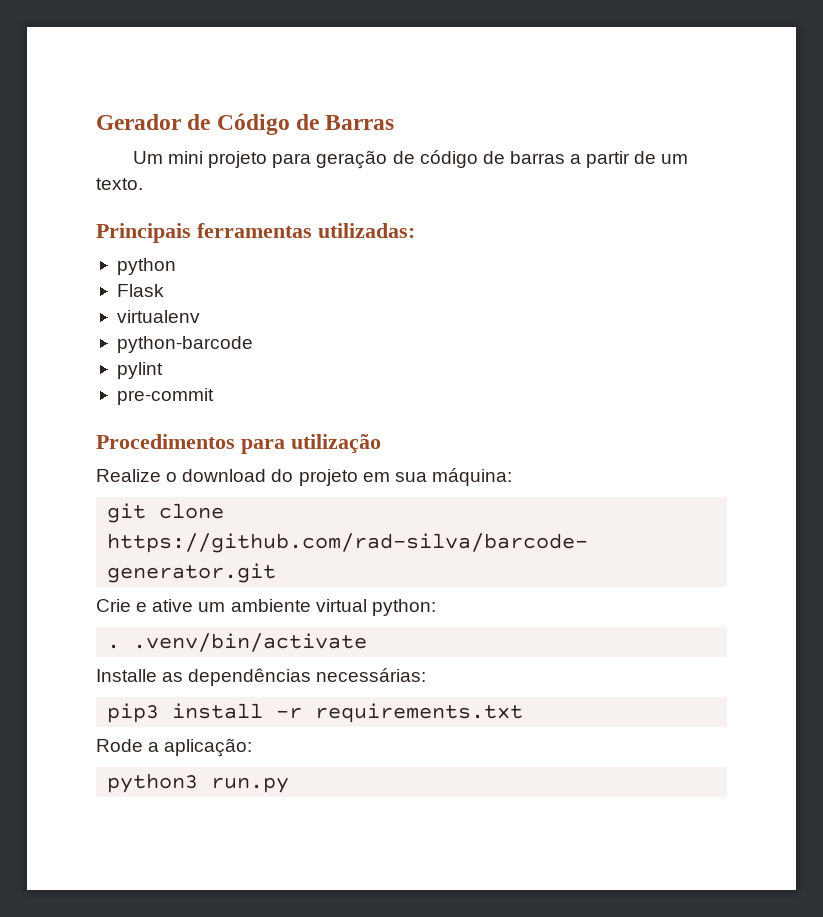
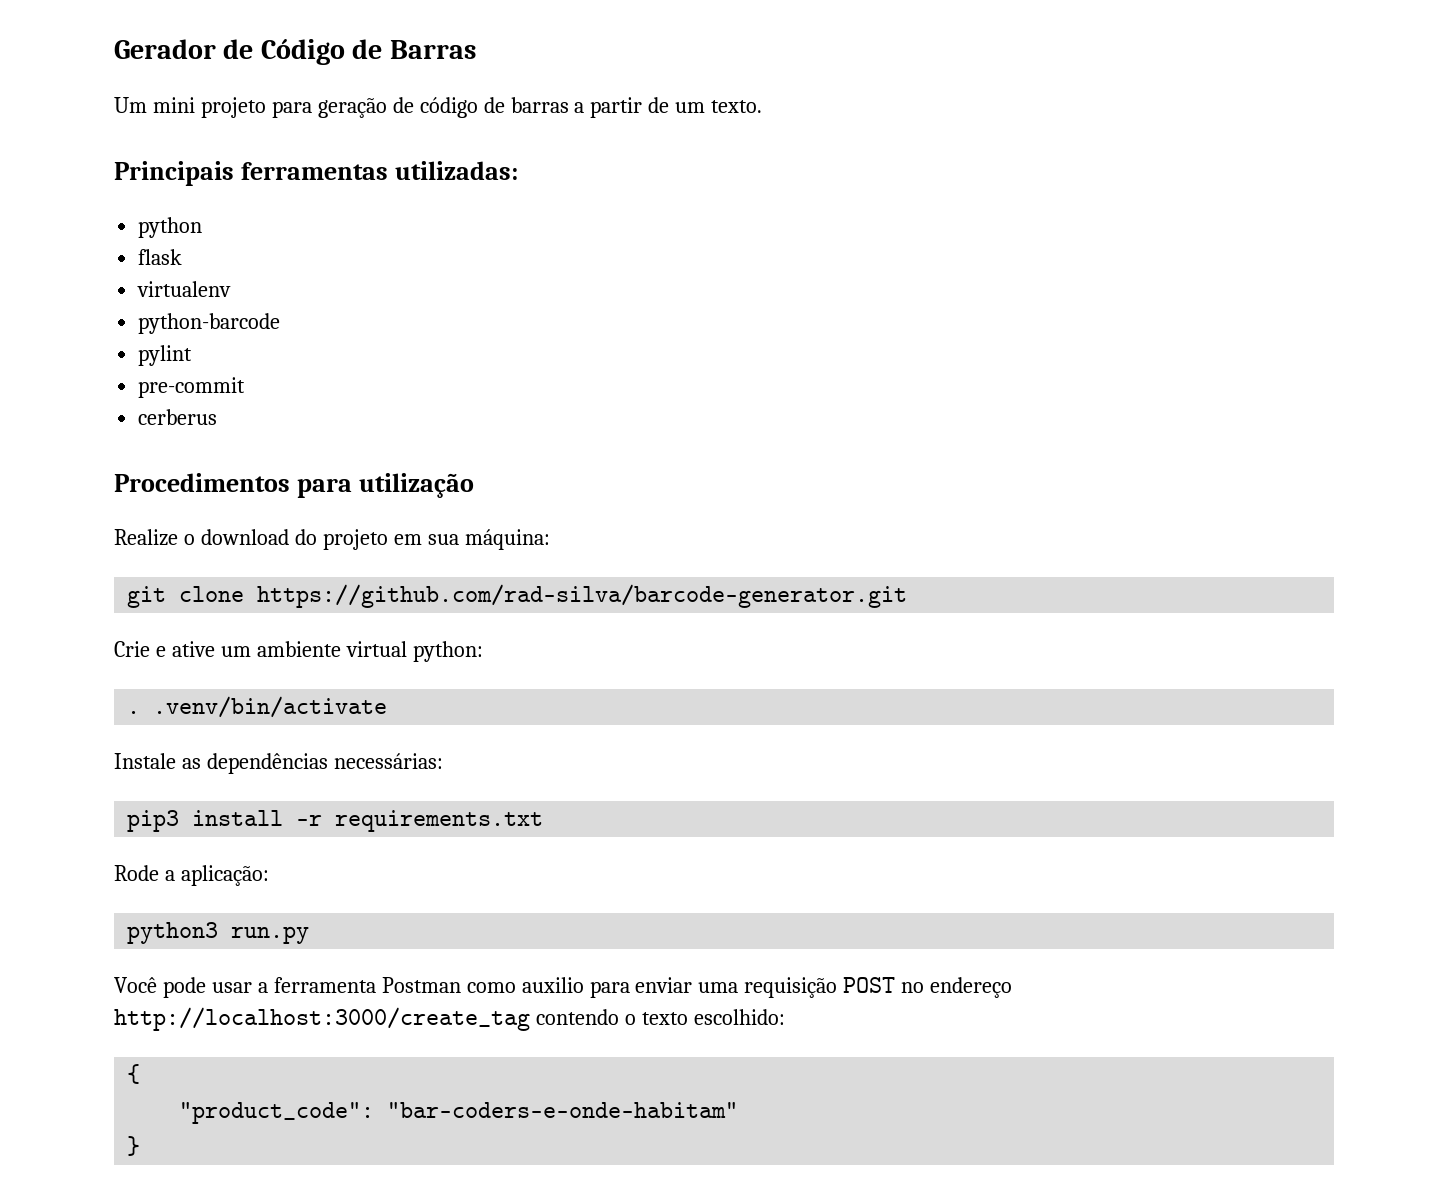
- Flask
+ flask
+ cerberus
- Installe as dependências necessárias:
+ Instale as dependências necessárias:
+ Você pode usar a ferramenta Postman como auxilio para enviar uma requisição POST no endereço http://localhost:3000/create_tag contendo o texto escolhido:
+ {
+ "product_code": "bar-coders-e-onde-habitam"
+ }

